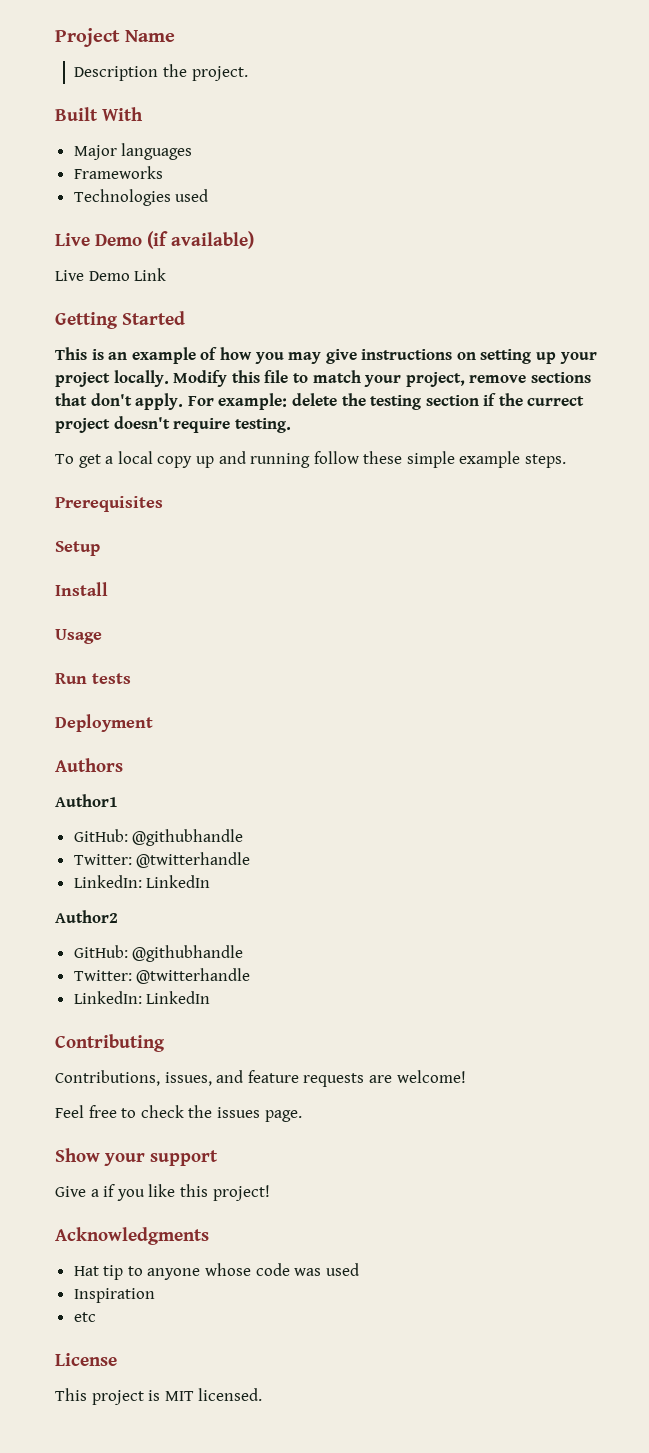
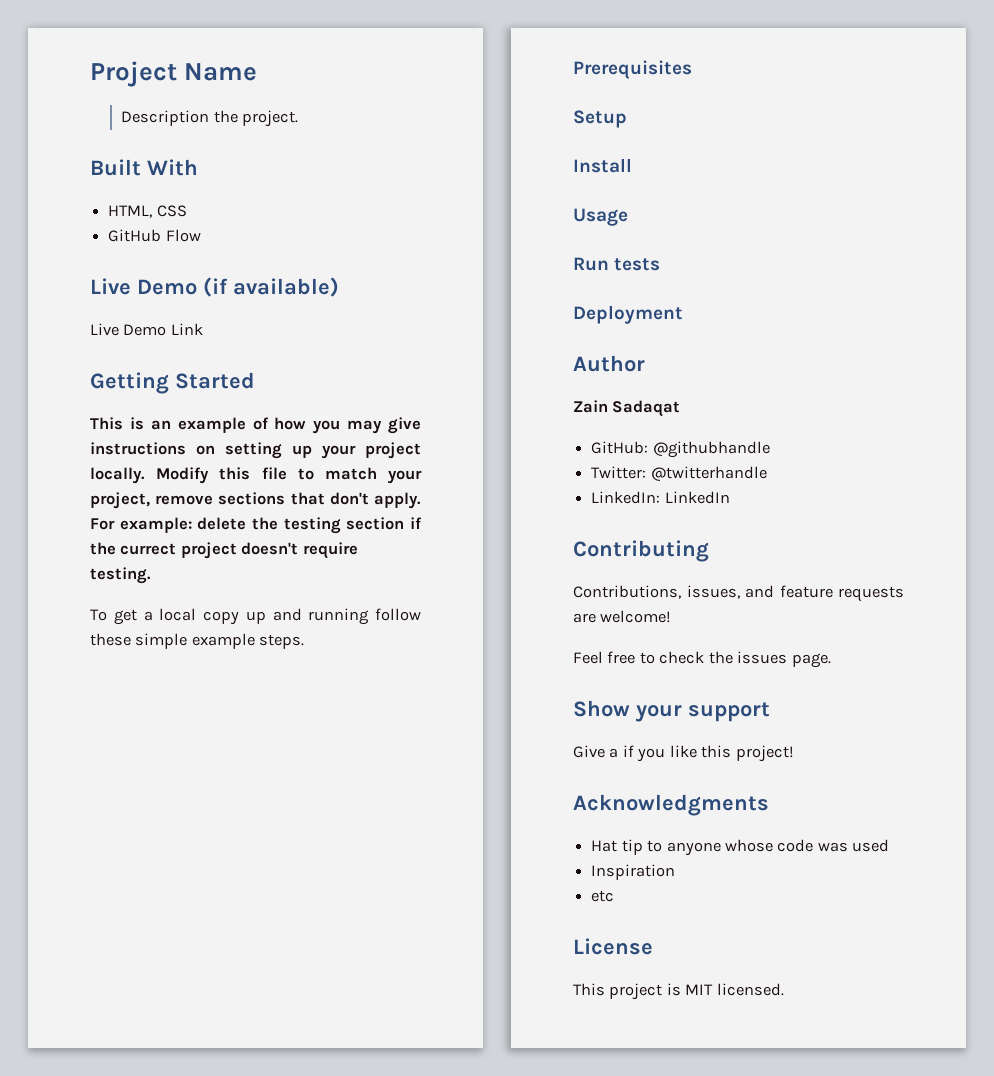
- Major languages
- Frameworks
- Technologies used
+ HTML, CSS
+ GitHub Flow
- Authors
- Author1
- GitHub: @githubhandle
- Twitter: @twitterhandle
- LinkedIn: LinkedIn
- Author2
+ Author
+ Zain Sadaqat

